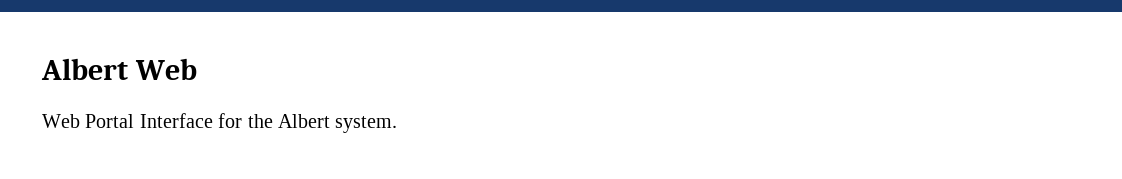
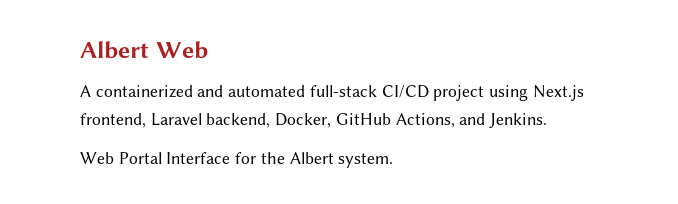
+ A containerized and automated full-stack CI/CD project using Next.js frontend, Laravel backend, Docker, GitHub Actions, and Jenkins.

